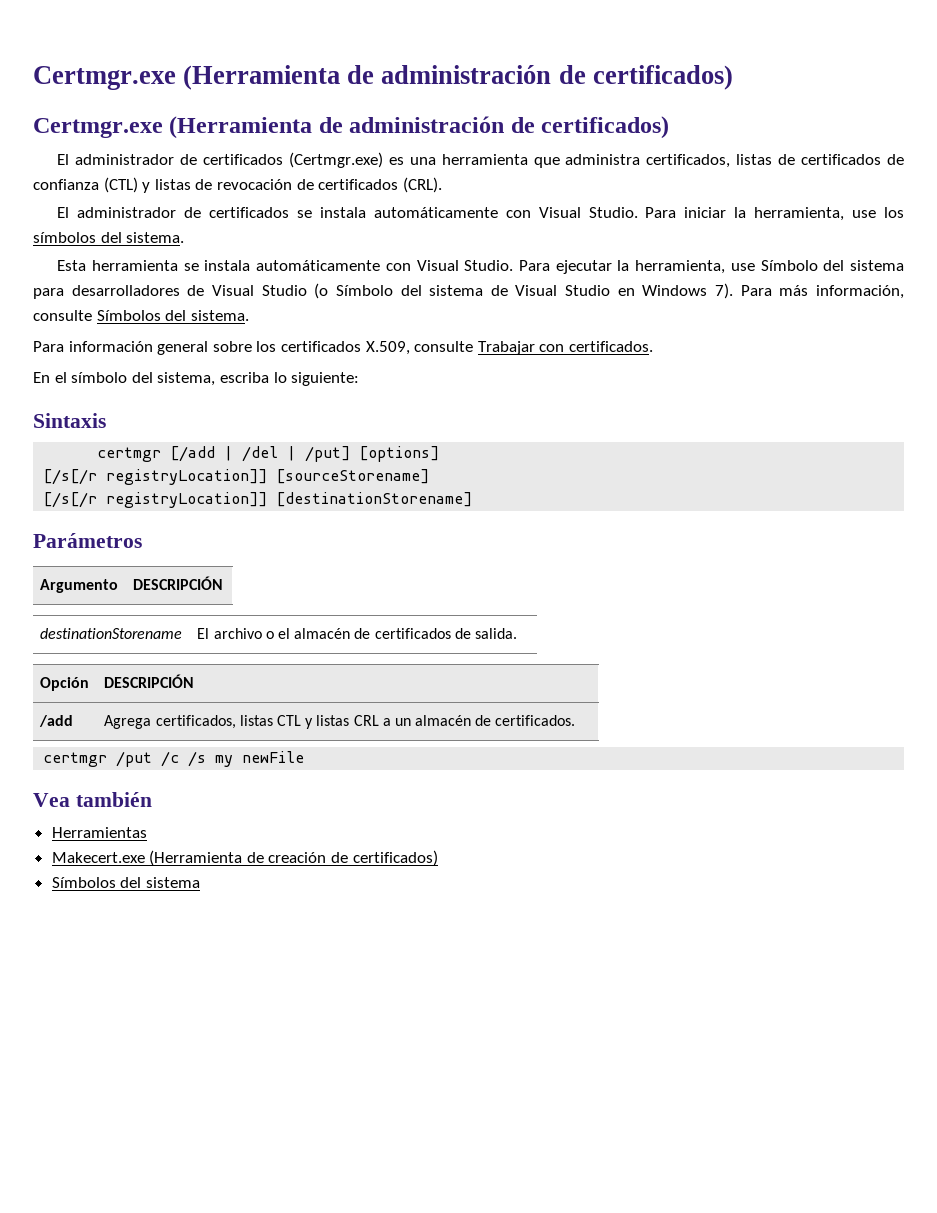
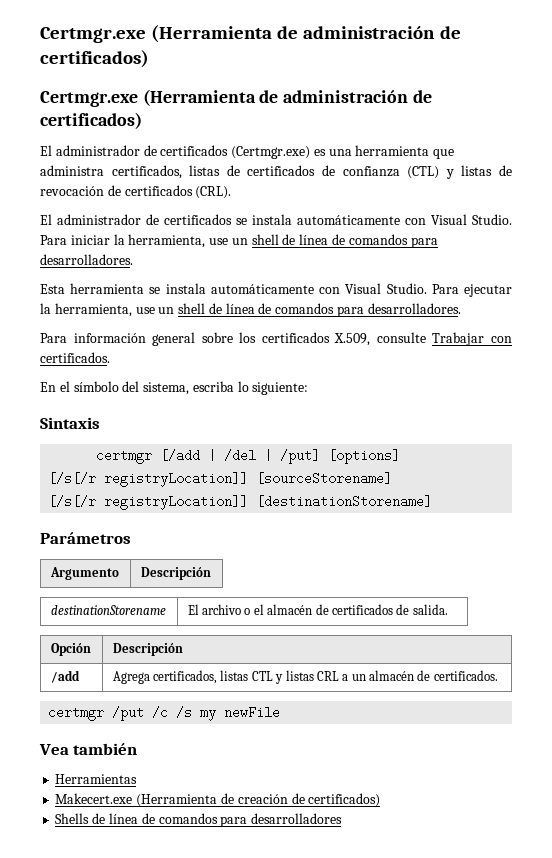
- Para iniciar la herramienta, use los símbolos del sistema.
+ Para iniciar la herramienta, use un shell de línea de comandos para desarrolladores.
- Para ejecutar la herramienta, use Símbolo del sistema para desarrolladores de Visual Studio (o Símbolo del sistema de Visual Studio en Windows 7). Para más información, consulte Símbolos del sistema.
+ Para ejecutar la herramienta, use un shell de línea de comandos para desarrolladores.
- Argumento | DESCRIPCIÓN
+ Argumento | Descripción
- Opción | DESCRIPCIÓN
+ Opción | Descripción
- Símbolos del sistema
+ Shells de línea de comandos para desarrolladores

